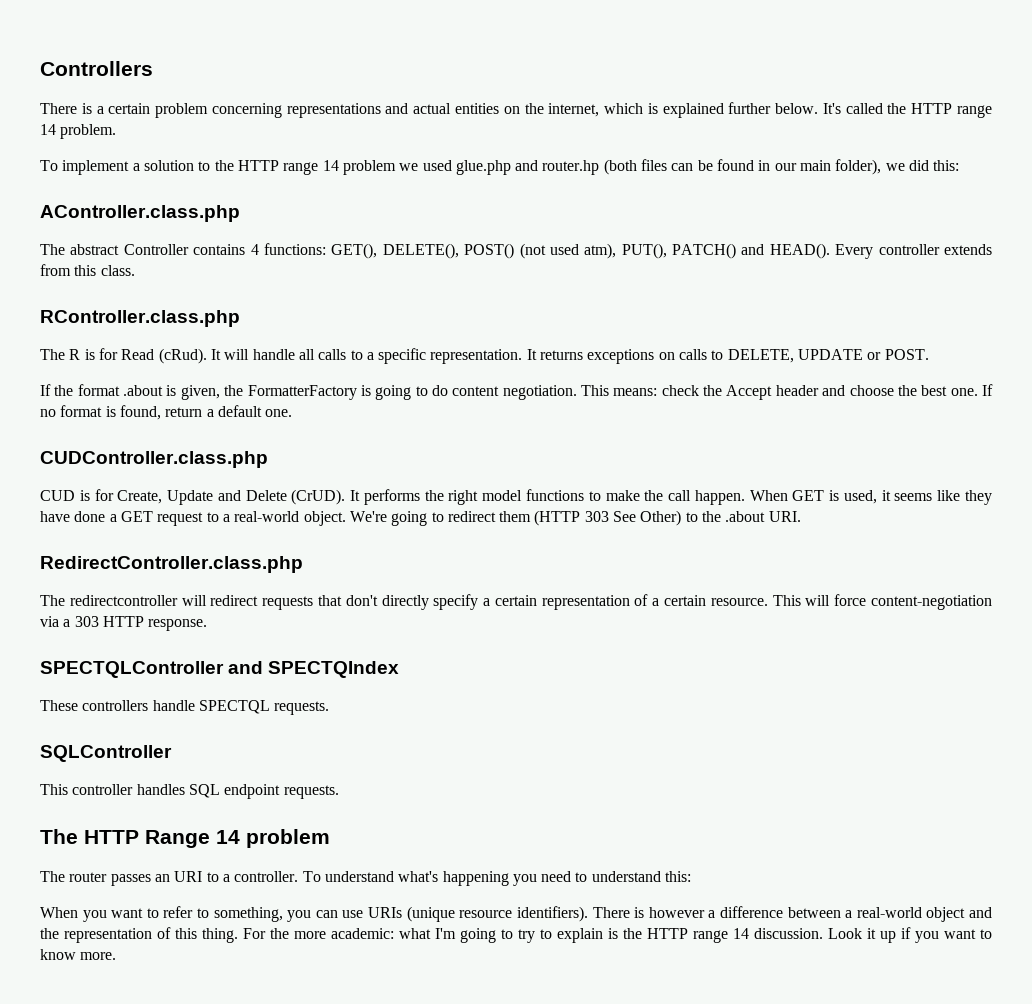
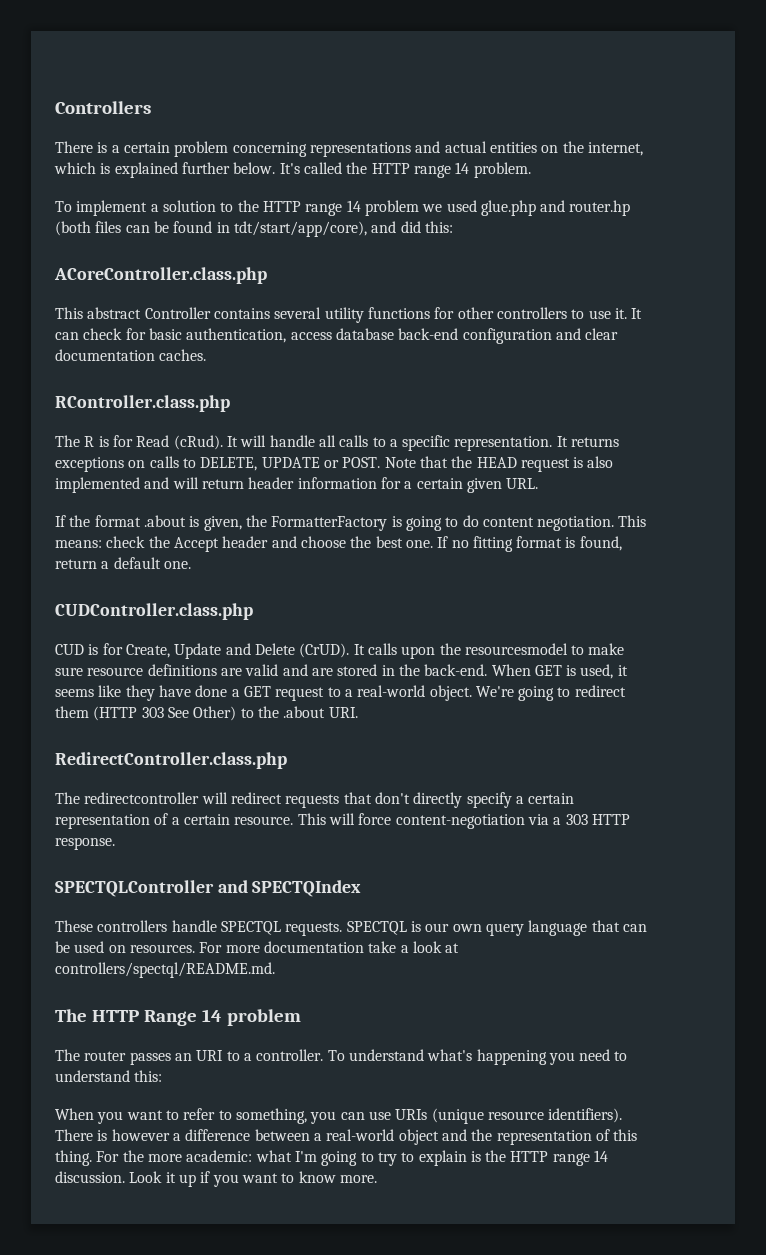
- To implement a solution to the HTTP range 14 problem we used glue.php and router.hp (both files can be found in our main folder), we did this:
+ To implement a solution to the HTTP range 14 problem we used glue.php and router.hp (both files can be found in tdt/start/app/core), and did this:
- AController.class.php
- The abstract Controller contains 4 functions: GET(), DELETE(), POST() (not used atm), PUT(), PATCH() and HEAD(). Every controller extends from this class.
+ ACoreController.class.php
+ This abstract Controller contains several utility functions for other controllers to use it. It can check for basic authentication, access database back-end configuration and clear documentation caches.
+ Note that the HEAD request is also implemented and will return header information for a certain given URL.
- If no format is found, return a default one.
+ If no fitting format is found, return a default one.
- It performs the right model functions to make the call happen.
+ It calls upon the resourcesmodel to make sure resource definitions are valid and are stored in the back-end.
- These controllers handle SPECTQL requests.
- SQLController
- This controller handles SQL endpoint requests.
+ These controllers handle SPECTQL requests. SPECTQL is our own query language that can be used on resources. For more documentation take a look at controllers/spectql/README.md.

